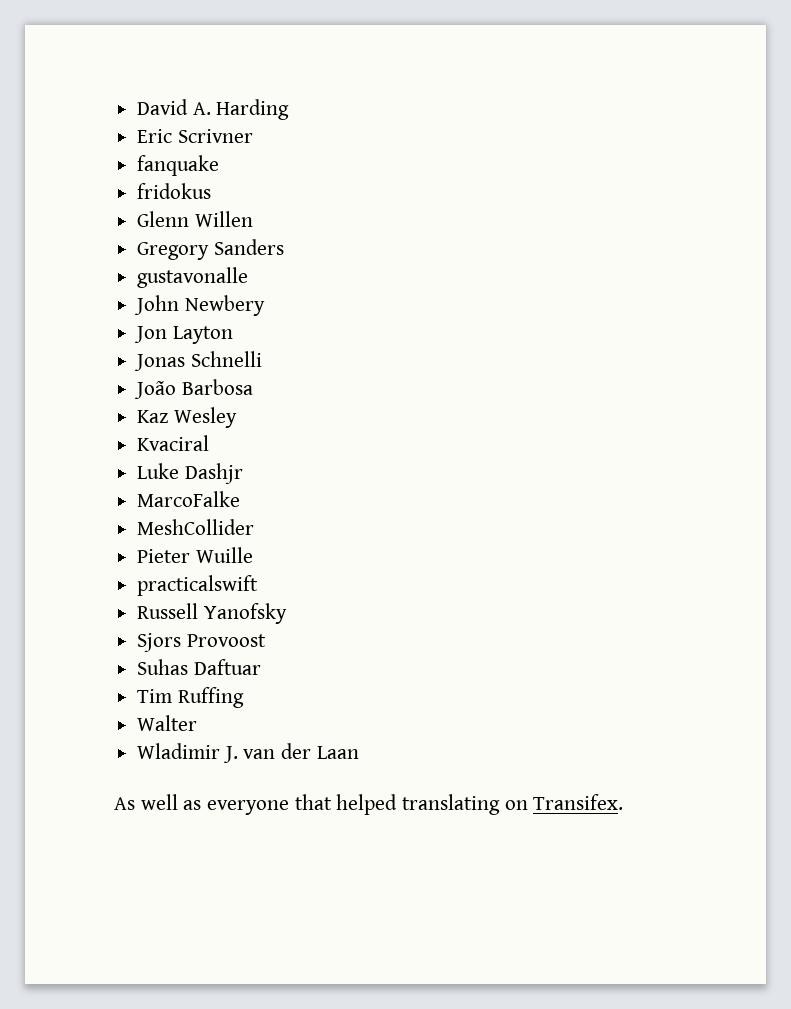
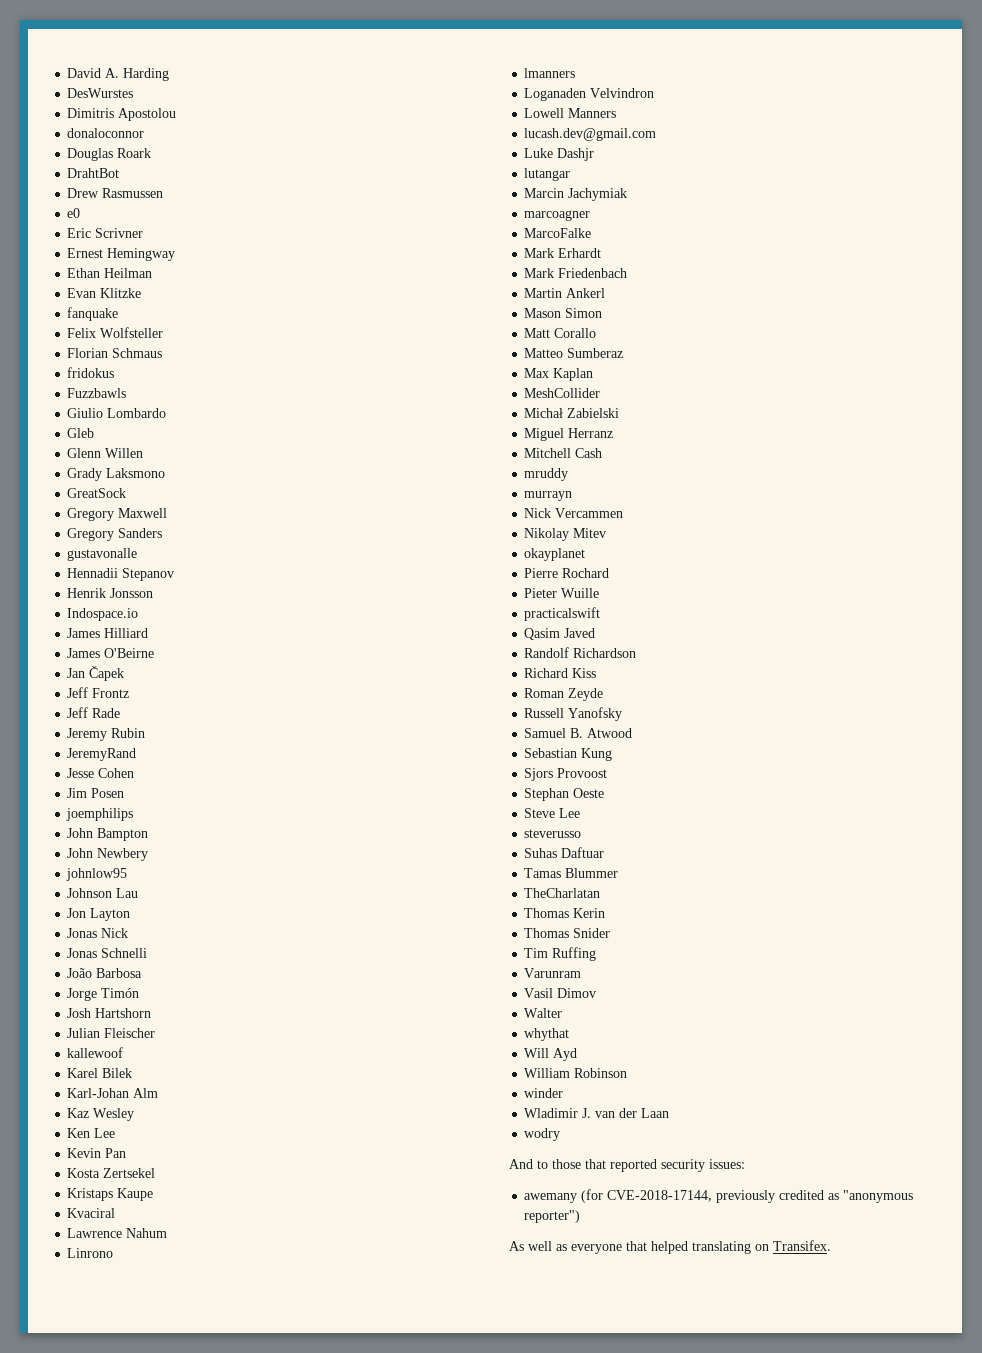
+ DesWurstes
+ Dimitris Apostolou
+ donaloconnor
+ Douglas Roark
+ DrahtBot
+ Drew Rasmussen
+ e0
  Eric Scrivner
+ Ernest Hemingway
+ Ethan Heilman
+ Evan Klitzke
  fanquake
+ Felix Wolfsteller
+ Florian Schmaus
  fridokus
+ Fuzzbawls
+ Giulio Lombardo
+ Gleb
  Glenn Willen
+ Grady Laksmono
+ GreatSock
+ Gregory Maxwell
  Gregory Sanders
  gustavonalle
+ Hennadii Stepanov
+ Henrik Jonsson
+ Indospace.io
+ James Hilliard
+ James O'Beirne
+ Jan Čapek
+ Jeff Frontz
+ Jeff Rade
+ Jeremy Rubin
+ JeremyRand
+ Jesse Cohen
+ Jim Posen
+ joemphilips
+ John Bampton
+ johnlow95
+ Johnson Lau
+ Jonas Nick
+ Jorge Timón
+ Josh Hartshorn
+ Julian Fleischer
+ kallewoof
+ Karel Bilek
+ Karl-Johan Alm
  Kaz Wesley
+ Ken Lee
+ Kevin Pan
+ Kosta Zertsekel
+ Kristaps Kaupe
  Kvaciral
+ Lawrence Nahum
+ Linrono
+ lmanners
+ Loganaden Velvindron
+ Lowell Manners
+ lucash.dev@gmail.com
  Luke Dashjr
+ lutangar
+ Marcin Jachymiak
+ marcoagner
  MarcoFalke
+ Mark Erhardt
+ Mark Friedenbach
+ Martin Ankerl
+ Mason Simon
+ Matt Corallo
+ Matteo Sumberaz
+ Max Kaplan
  MeshCollider
+ Michał Zabielski
+ Miguel Herranz
+ Mitchell Cash
+ mruddy
+ murrayn
+ Nick Vercammen
+ Nikolay Mitev
+ okayplanet
+ Pierre Rochard
  Pieter Wuille
  practicalswift
+ Qasim Javed
+ Randolf Richardson
+ Richard Kiss
+ Roman Zeyde
  Russell Yanofsky
+ Samuel B. Atwood
+ Sebastian Kung
  Sjors Provoost
+ Stephan Oeste
+ Steve Lee
+ steverusso
  Suhas Daftuar
+ Tamas Blummer
+ TheCharlatan
+ Thomas Kerin
+ Thomas Snider
  Tim Ruffing
+ Varunram
+ Vasil Dimov
  Walter
+ whythat
+ Will Ayd
+ William Robinson
+ winder
+ wodry
+ And to those that reported security issues:
+ awemany (for CVE-2018-17144, previously credited as "anonymous reporter")

